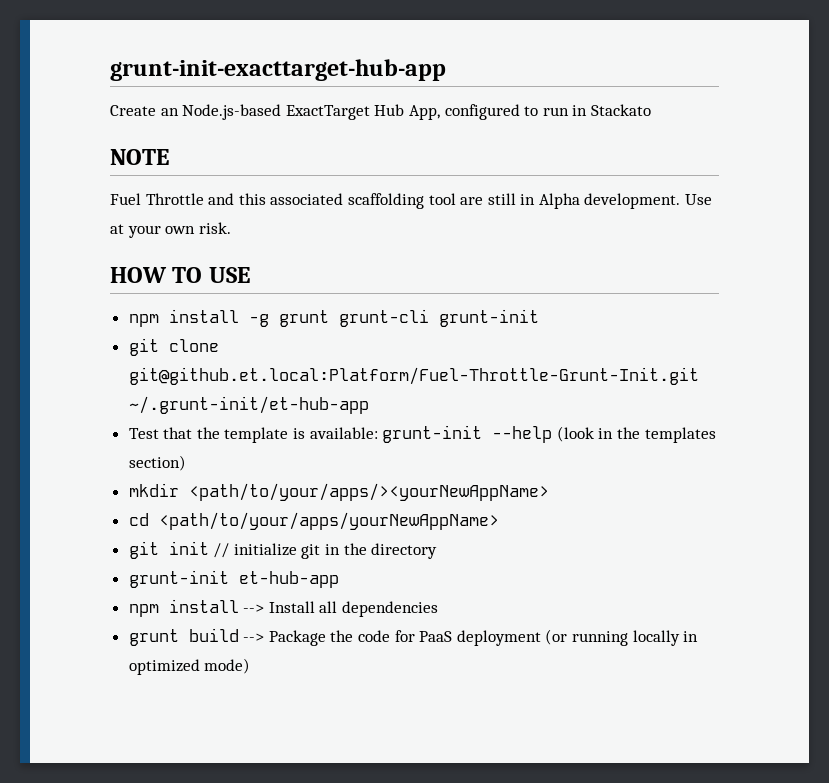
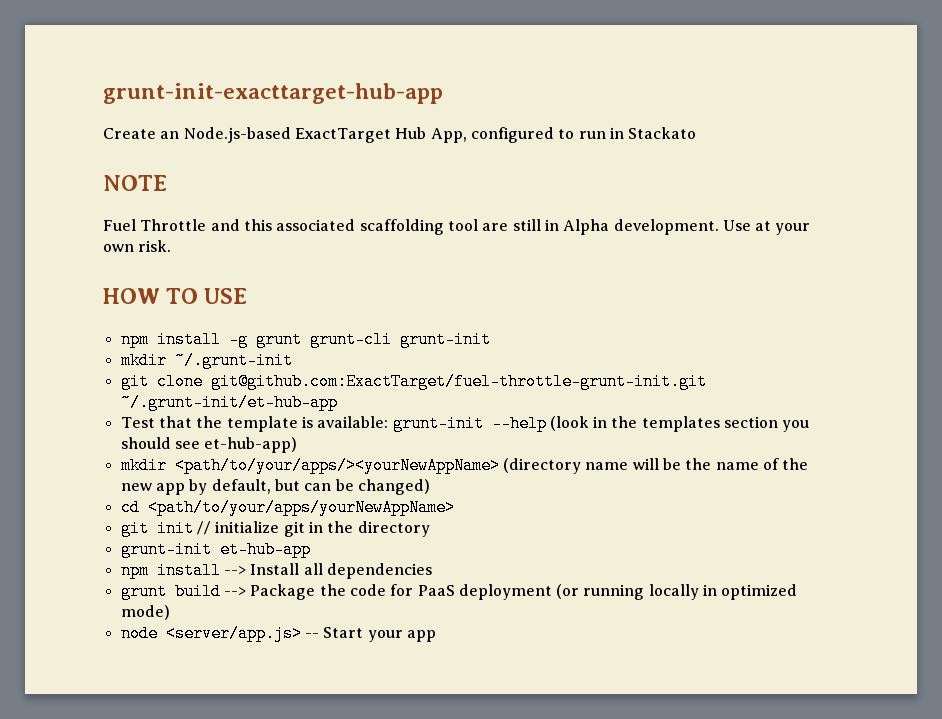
+ mkdir ~/.grunt-init
- git clone git@github.et.local:Platform/Fuel-Throttle-Grunt-Init.git ~/.grunt-init/et-hub-app
+ git clone git@github.com:ExactTarget/fuel-throttle-grunt-init.git ~/.grunt-init/et-hub-app
- Test that the template is available: grunt-init --help (look in the templates section)
- mkdir <path/to/your/apps/><yourNewAppName>
+ Test that the template is available: grunt-init --help (look in the templates section you should see et-hub-app)
+ mkdir <path/to/your/apps/><yourNewAppName> (directory name will be the name of the new app by default, but can be changed)
+ node <server/app.js> -- Start your app

